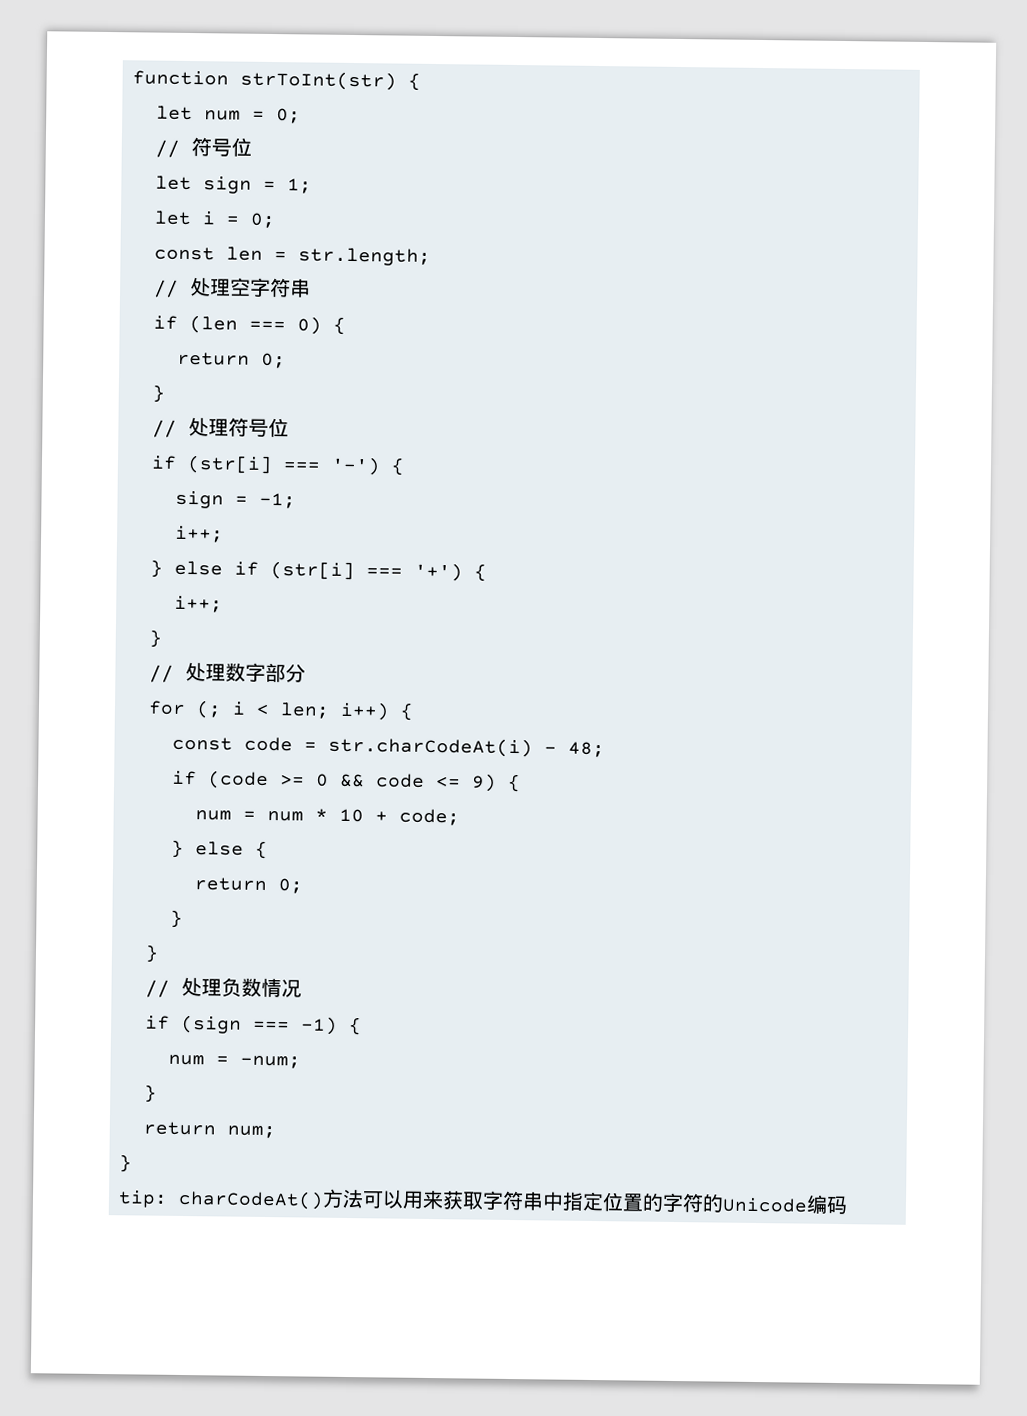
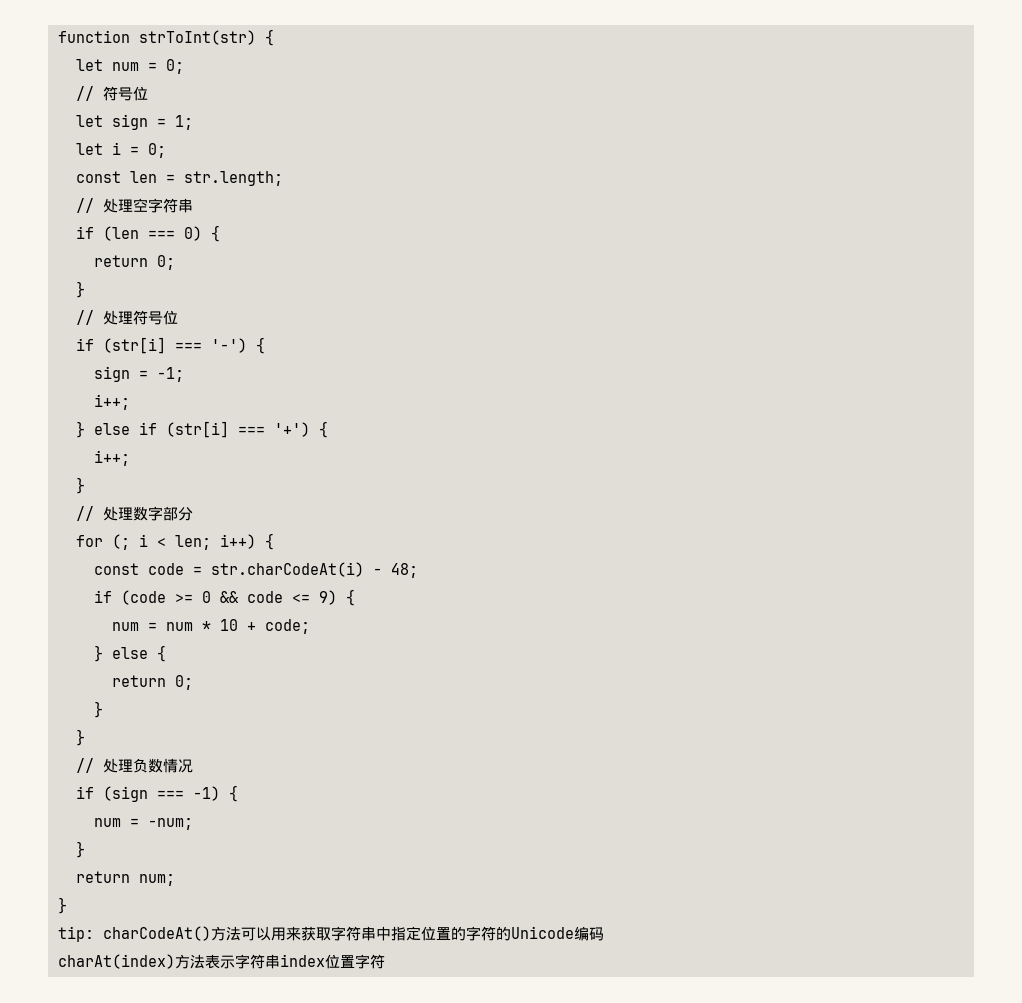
+ charAt(index)方法表示字符串index位置字符

